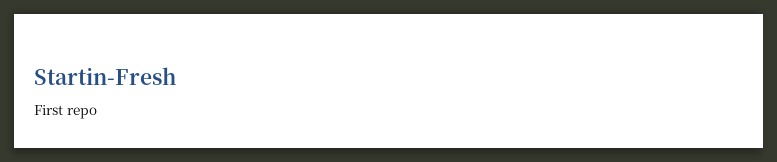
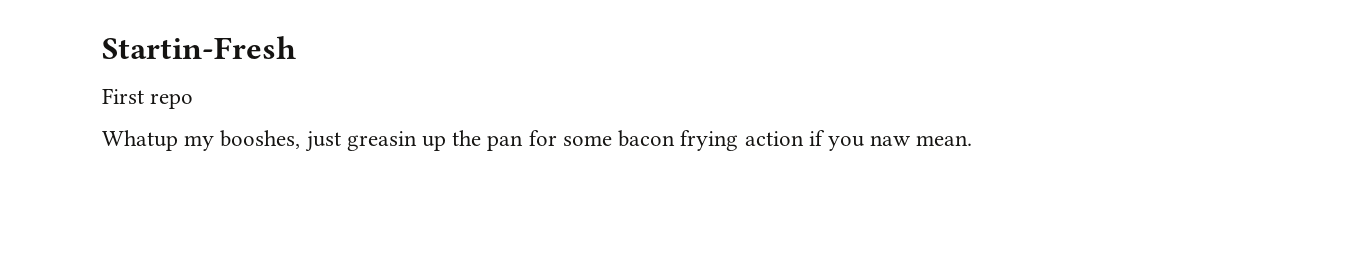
+ Whatup my booshes, just greasin up the pan for some bacon frying action if you naw mean.

